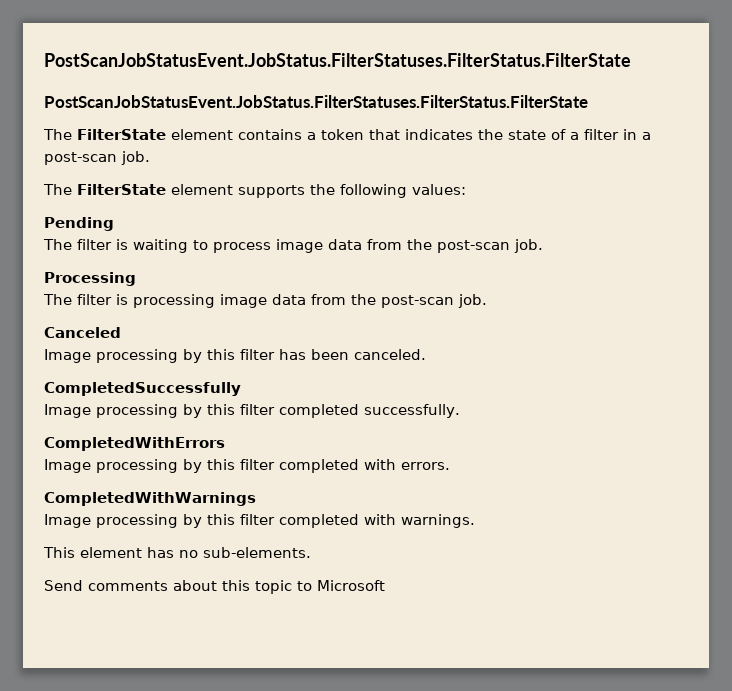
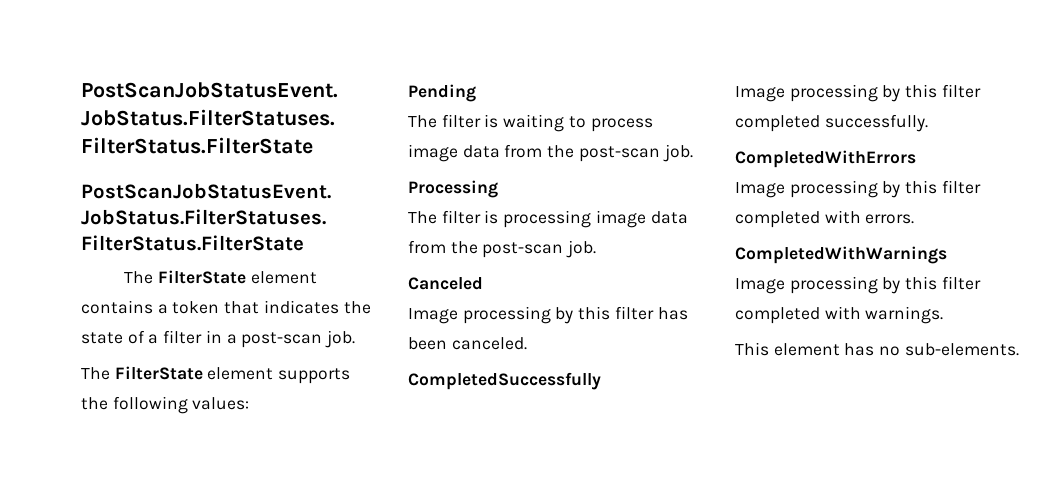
- Send comments about this topic to Microsoft

